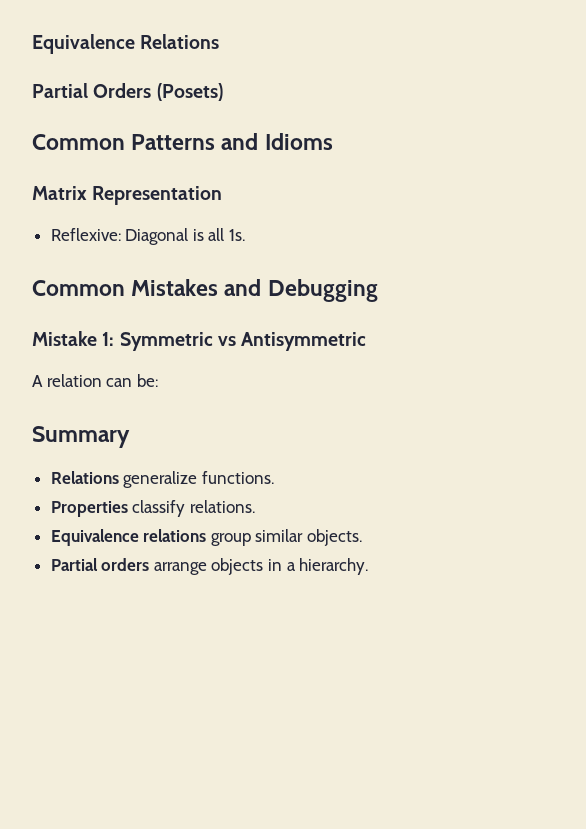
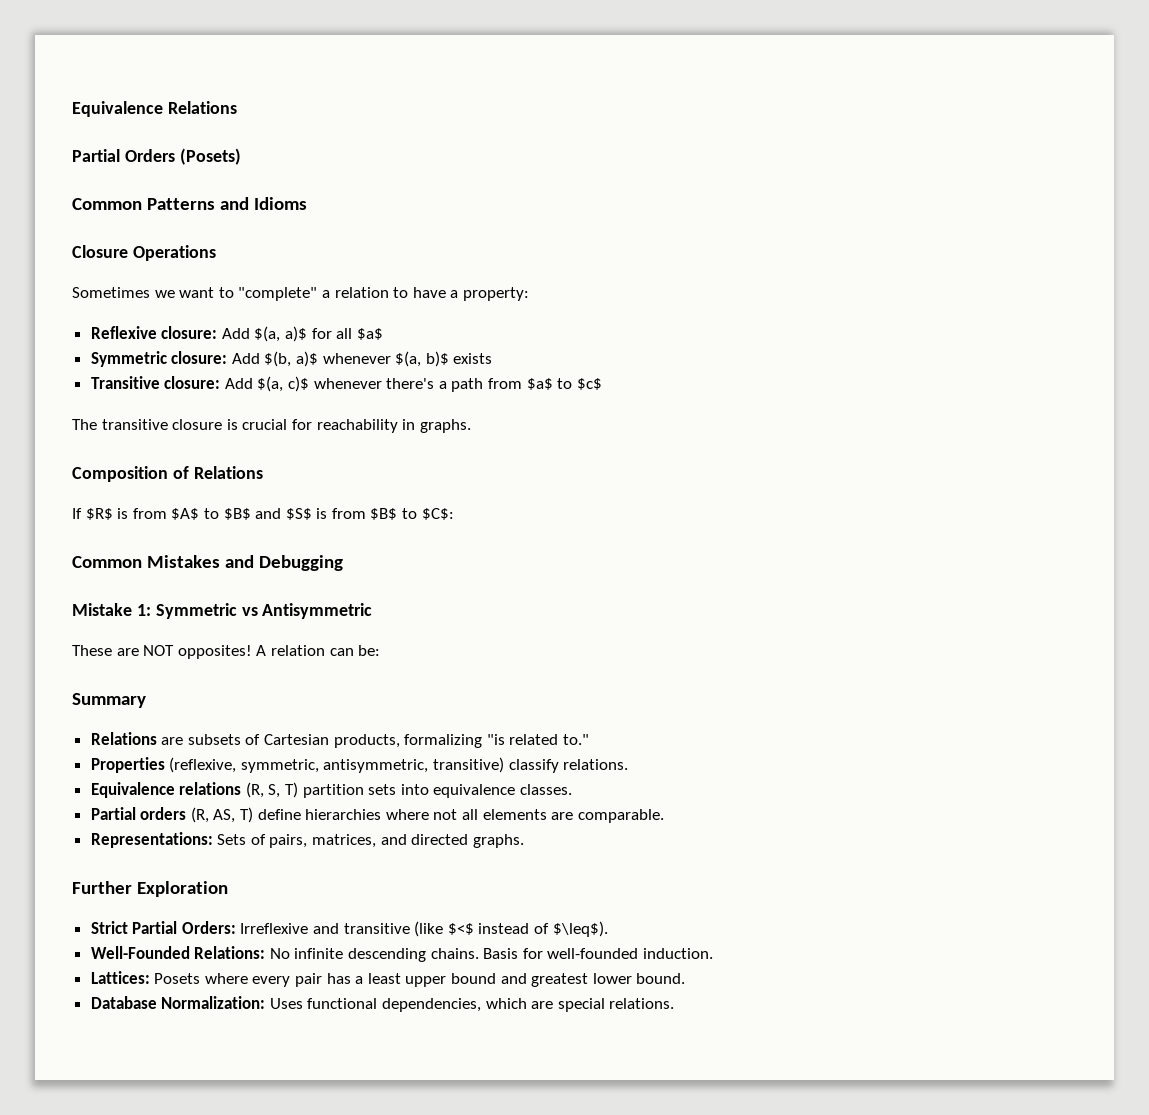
- Matrix Representation
- Reflexive: Diagonal is all 1s.
+ Closure Operations
+ Sometimes we want to "complete" a relation to have a property:
+ Reflexive closure: Add $(a, a)$ for all $a$
+ Symmetric closure: Add $(b, a)$ whenever $(a, b)$ exists
+ Transitive closure: Add $(a, c)$ whenever there's a path from $a$ to $c$
+ The transitive closure is crucial for reachability in graphs.
+ Composition of Relations
+ If $R$ is from $A$ to $B$ and $S$ is from $B$ to $C$:
+ These are NOT opposites!
- Relations generalize functions.
- Properties classify relations.
- Equivalence relations group similar objects.
- Partial orders arrange objects in a hierarchy.
+ Relations are subsets of Cartesian products, formalizing "is related to."
+ Properties (reflexive, symmetric, antisymmetric, transitive) classify relations.
+ Equivalence relations (R, S, T) partition sets into equivalence classes.
+ Partial orders (R, AS, T) define hierarchies where not all elements are comparable.
+ Representations: Sets of pairs, matrices, and directed graphs.
+ Further Exploration
+ Strict Partial Orders: Irreflexive and transitive (like $<$ instead of $\leq$).
+ Well-Founded Relations: No infinite descending chains. Basis for well-founded induction.
+ Lattices: Posets where every pair has a least upper bound and greatest lower bound.
+ Database Normalization: Uses functional dependencies, which are special relations.

